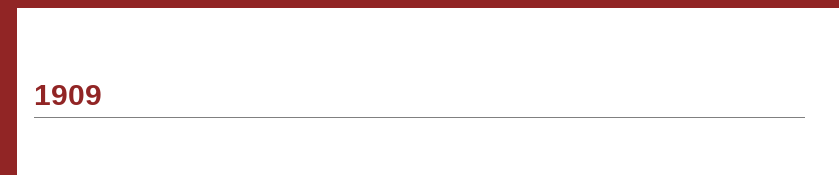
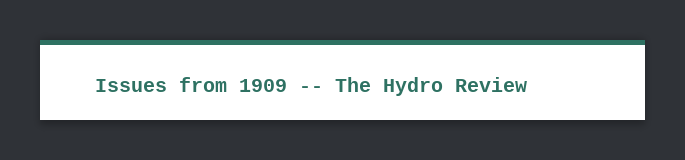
- 1909
+ Issues from 1909 -- The Hydro Review

